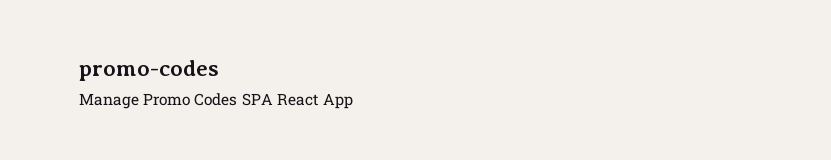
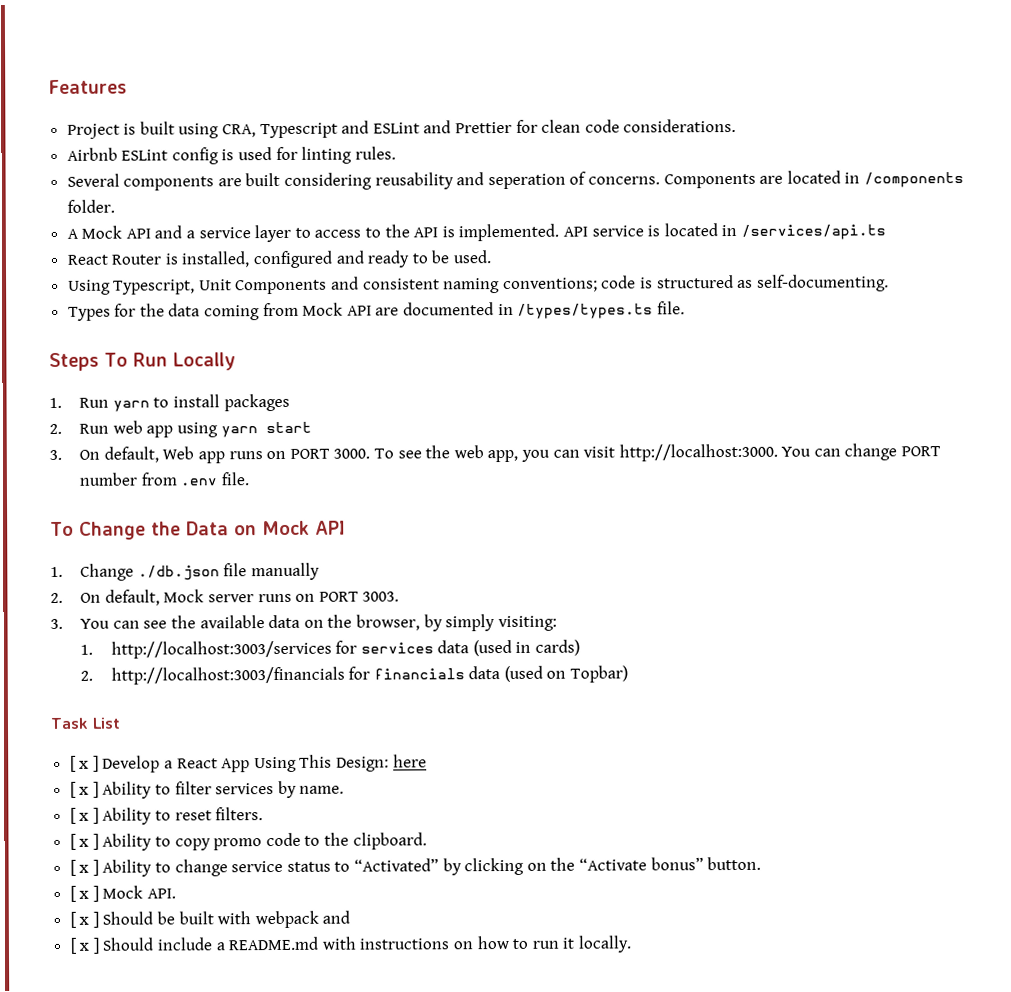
- promo-codes
- Manage Promo Codes SPA React App
+ Features
+ Project is built using CRA, Typescript and ESLint and Prettier for clean code considerations.
+ Airbnb ESLint config is used for linting rules.
+ Several components are built considering reusability and seperation of concerns. Components are located in /components folder.
+ A Mock API and a service layer to access to the API is implemented. API service is located in /services/api.ts
+ React Router is installed, configured and ready to be used.
+ Using Typescript, Unit Components and consistent naming conventions; code is structured as self-documenting.
+ Types for the data coming from Mock API are documented in /types/types.ts file.
+ Steps To Run Locally
+ 1. Run yarn to install packages
+ 2. Run web app using yarn start
+ 3. On default, Web app runs on PORT 3000. To see the web app, you can visit http://localhost:3000. You can change PORT number from .env file.
+ To Change the Data on Mock API
+ 1. Change ./db.json file manually
+ 2. On default, Mock server runs on PORT 3003.
+ 3. You can see the available data on the browser, by simply visiting:
+ 1. http://localhost:3003/services for services data (used in cards)
+ 2. http://localhost:3003/financials for financials data (used on Topbar)
+ Task List
+ [ x ] Develop a React App Using This Design: here
+ [ x ] Ability to filter services by name.
+ [ x ] Ability to reset filters.
+ [ x ] Ability to copy promo code to the clipboard.
+ [ x ] Ability to change service status to “Activated” by clicking on the “Activate bonus” button.
+ [ x ] Mock API.
+ [ x ] Should be built with webpack and
+ [ x ] Should include a README.md with instructions on how to run it locally.

